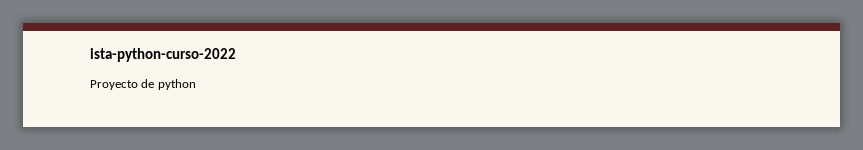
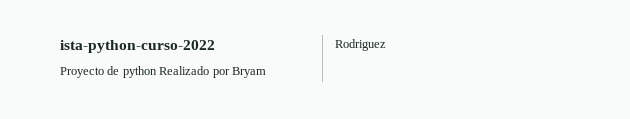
- Proyecto de python
+ Proyecto de python Realizado por Bryam Rodriguez

